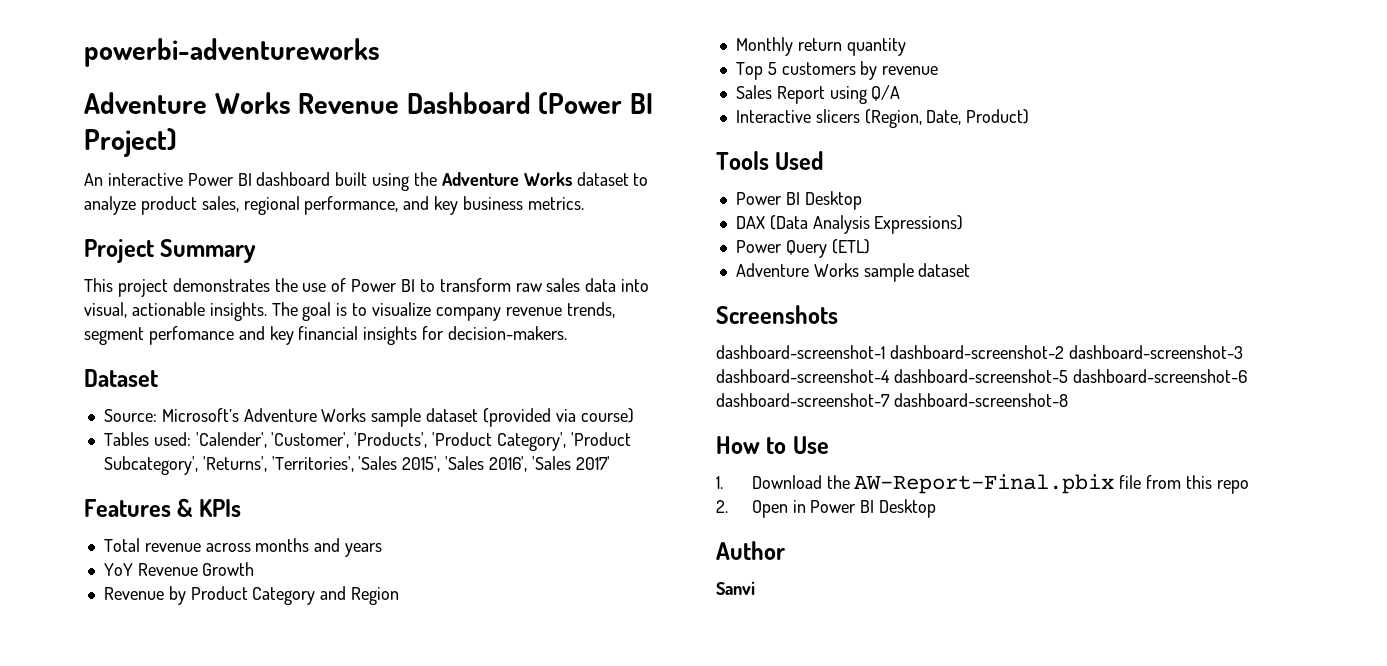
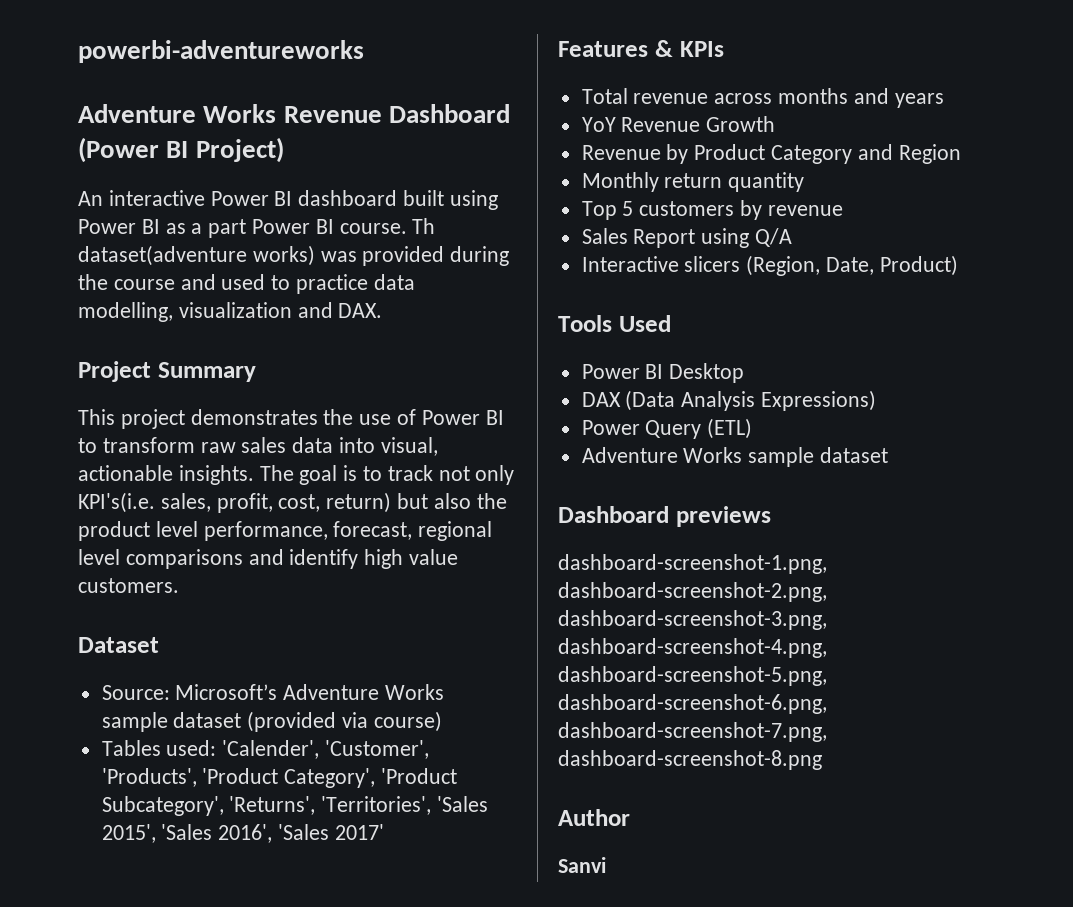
- An interactive Power BI dashboard built using the Adventure Works dataset to analyze product sales, regional performance, and key business metrics.
+ An interactive Power BI dashboard built using Power BI as a part Power BI course. Th dataset(adventure works) was provided during the course and used to practice data modelling, visualization and DAX.
- The goal is to visualize company revenue trends, segment perfomance and key financial insights for decision-makers.
+ The goal is to track not only KPI's(i.e. sales, profit, cost, return) but also the product level performance, forecast, regional level comparisons and identify high value customers.
- Screenshots
- dashboard-screenshot-1 dashboard-screenshot-2 dashboard-screenshot-3 dashboard-screenshot-4 dashboard-screenshot-5 dashboard-screenshot-6 dashboard-screenshot-7 dashboard-screenshot-8
- How to Use
- 1. Download the AW-Report-Final.pbix file from this repo
- 2. Open in Power BI Desktop
+ Dashboard previews
+ dashboard-screenshot-1.png, dashboard-screenshot-2.png, dashboard-screenshot-3.png, dashboard-screenshot-4.png, dashboard-screenshot-5.png, dashboard-screenshot-6.png, dashboard-screenshot-7.png, dashboard-screenshot-8.png

